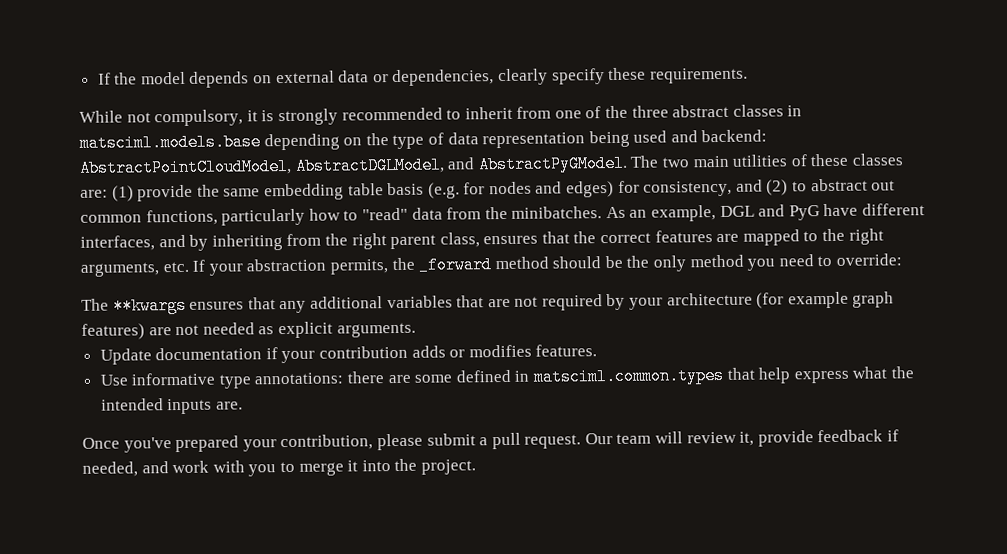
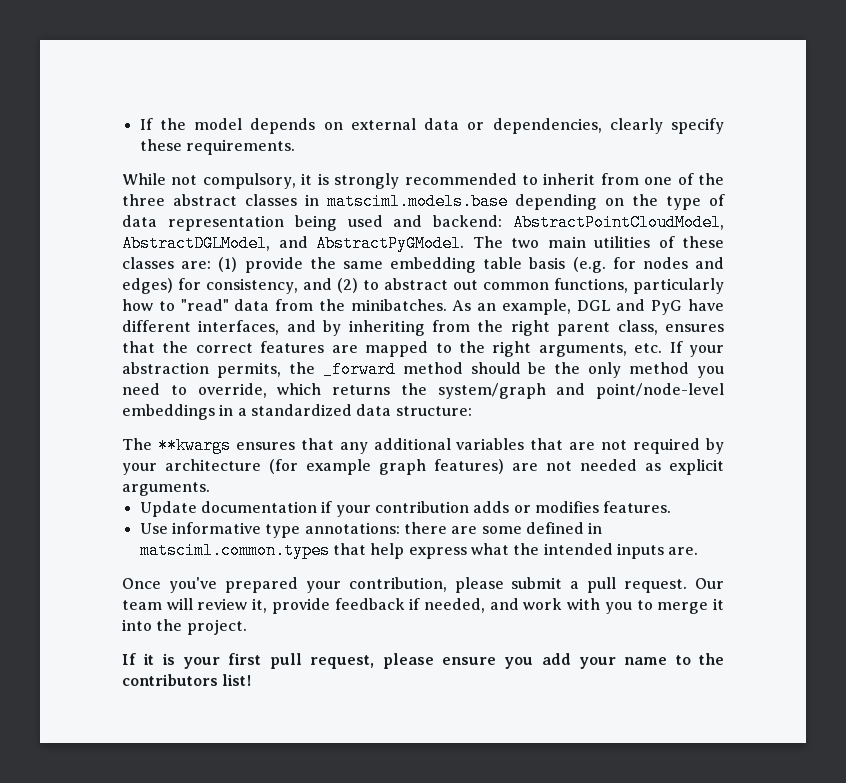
- As an example, DGL and PyG have different interfaces, and by inheriting from the right parent class, ensures that the correct features are mapped to the right arguments, etc. If your abstraction permits, the _forward method should be the only method you need to override:
+ As an example, DGL and PyG have different interfaces, and by inheriting from the right parent class, ensures that the correct features are mapped to the right arguments, etc. If your abstraction permits, the _forward method should be the only method you need to override, which returns the system/graph and point/node-level embeddings in a standardized data structure:
+ If it is your first pull request, please ensure you add your name to the contributors list!

